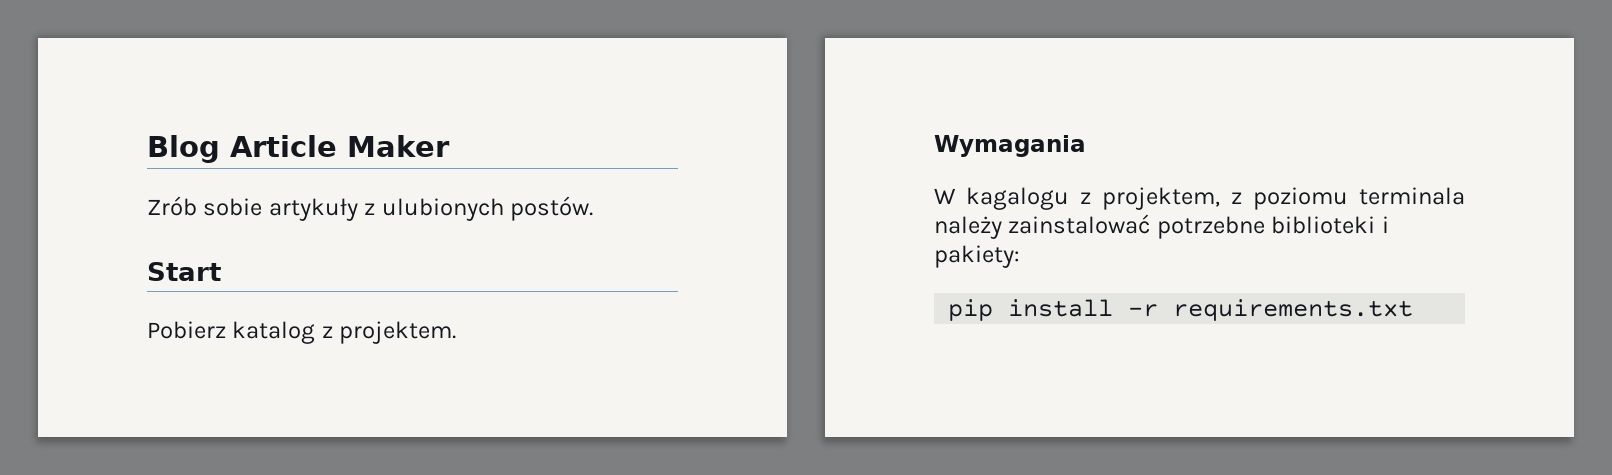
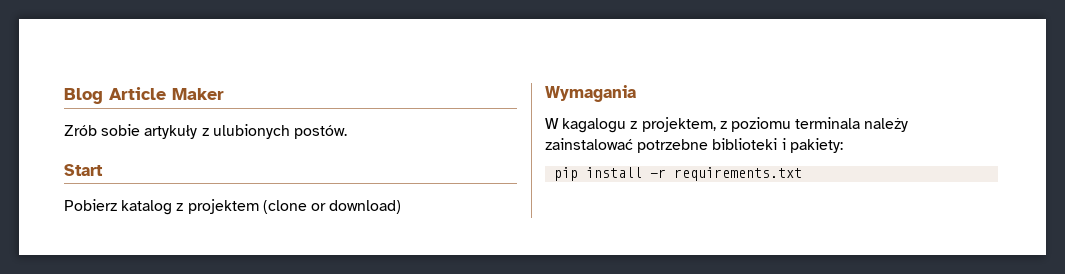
- Pobierz katalog z projektem.
+ Pobierz katalog z projektem (clone or download)

